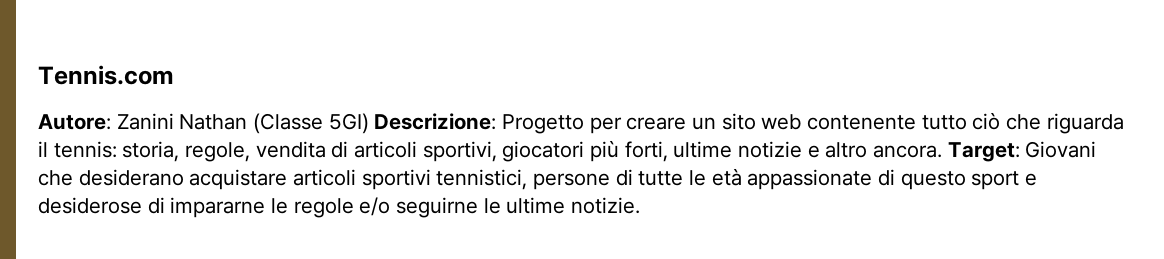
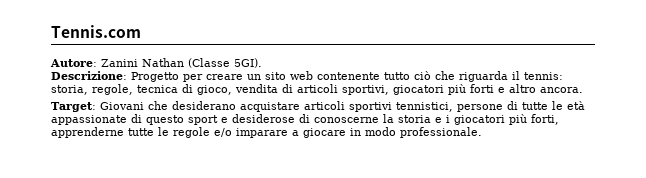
- Autore: Zanini Nathan (Classe 5GI) Descrizione: Progetto per creare un sito web contenente tutto ciò che riguarda il tennis: storia, regole, vendita di articoli sportivi, giocatori più forti, ultime notizie e altro ancora. Target: Giovani che desiderano acquistare articoli sportivi tennistici, persone di tutte le età appassionate di questo sport e desiderose di impararne le regole e/o seguirne le ultime notizie.
+ Autore: Zanini Nathan (Classe 5GI).
+ Descrizione: Progetto per creare un sito web contenente tutto ciò che riguarda il tennis: storia, regole, tecnica di gioco, vendita di articoli sportivi, giocatori più forti e altro ancora.
+ Target: Giovani che desiderano acquistare articoli sportivi tennistici, persone di tutte le età appassionate di questo sport e desiderose di conoscerne la storia e i giocatori più forti, apprenderne tutte le regole e/o imparare a giocare in modo professionale.

